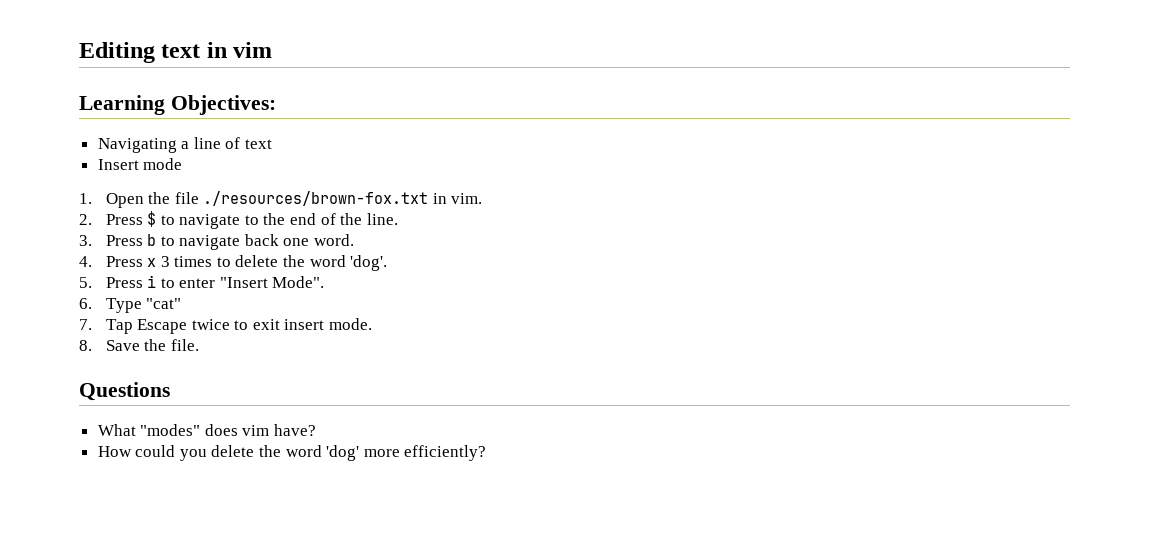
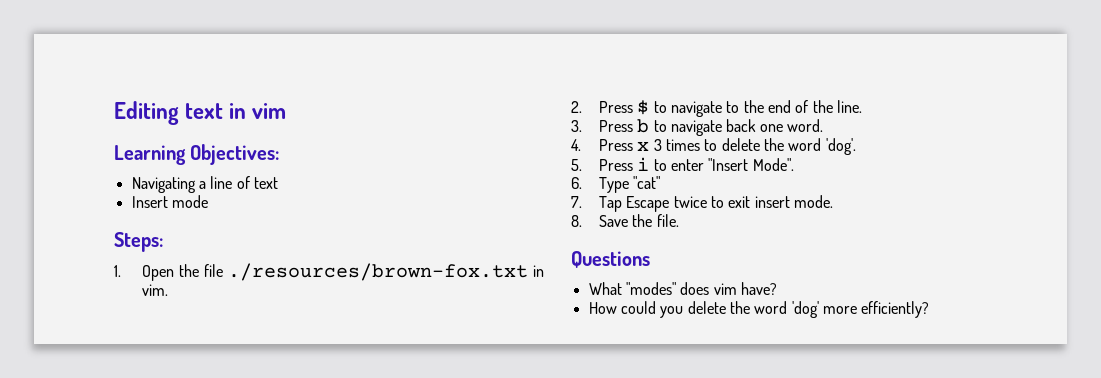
+ Steps:

